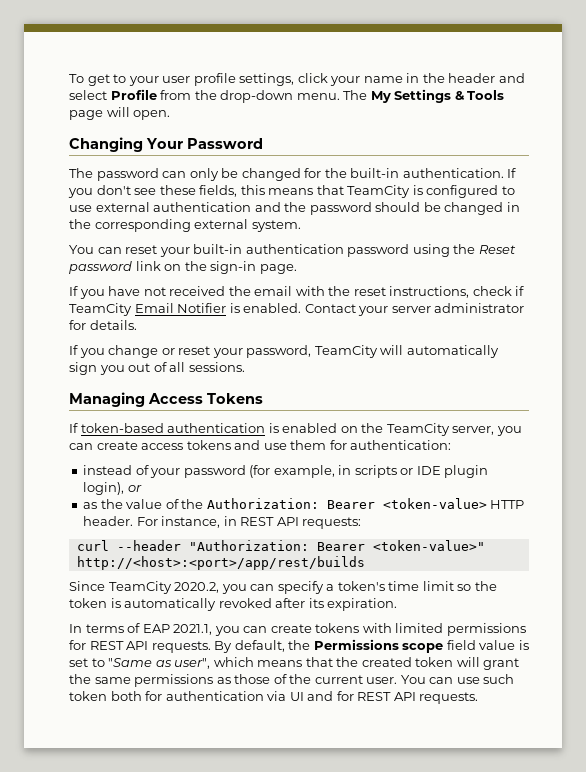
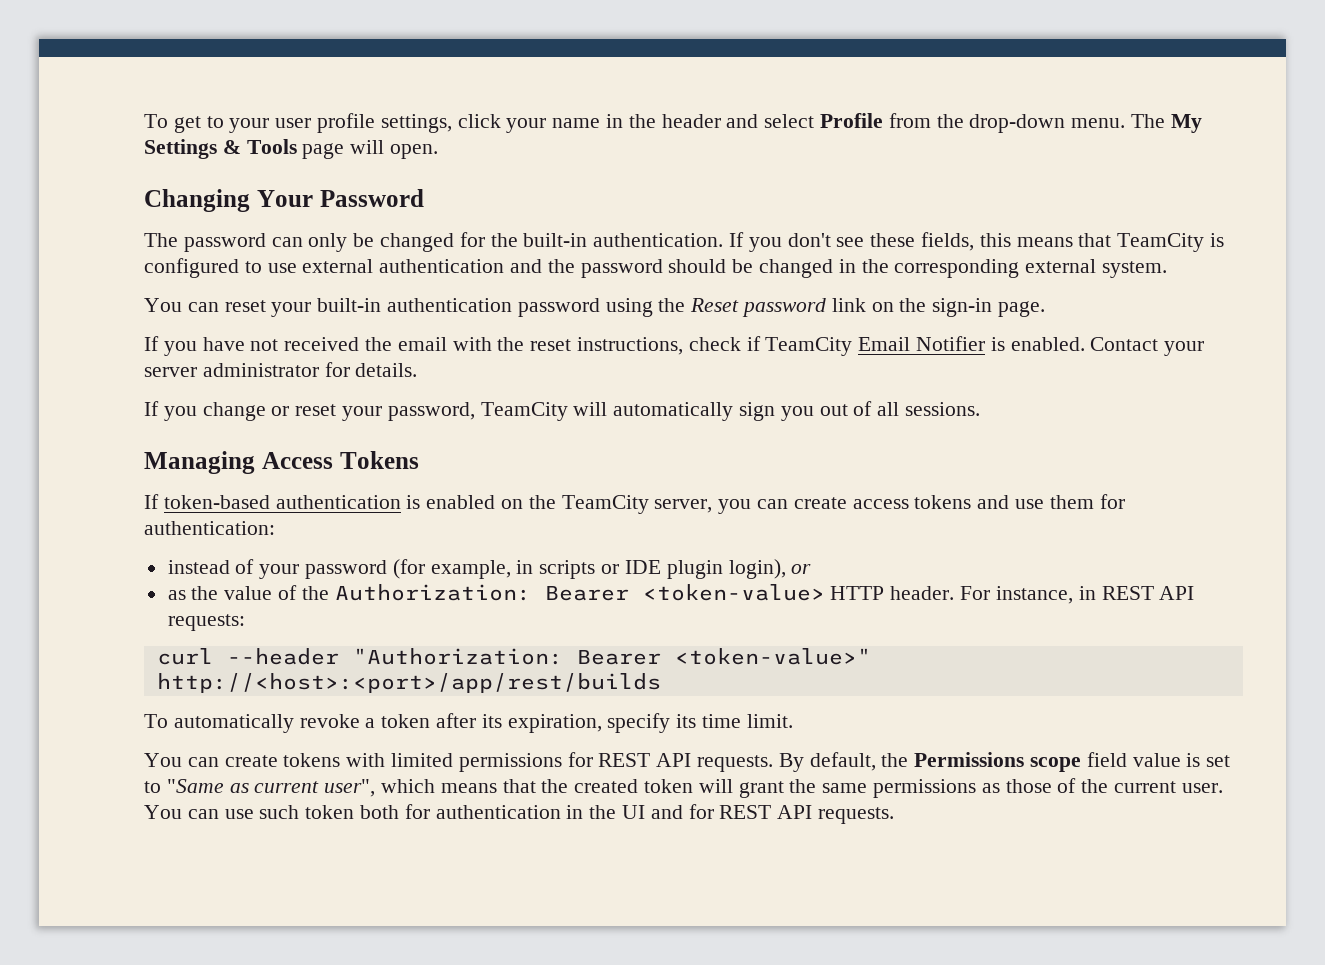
- Since TeamCity 2020.2, you can specify a token's time limit so the token is automatically revoked after its expiration.
- In terms of EAP 2021.1, you can create tokens with limited permissions for REST API requests.
+ To automatically revoke a token after its expiration, specify its time limit.
+ You can create tokens with limited permissions for REST API requests.
- By default, the Permissions scope field value is set to "Same as user", which means that the created token will grant the same permissions as those of the current user.
+ By default, the Permissions scope field value is set to "Same as current user", which means that the created token will grant the same permissions as those of the current user.
- You can use such token both for authentication via UI and for REST API requests.
+ You can use such token both for authentication in the UI and for REST API requests.

